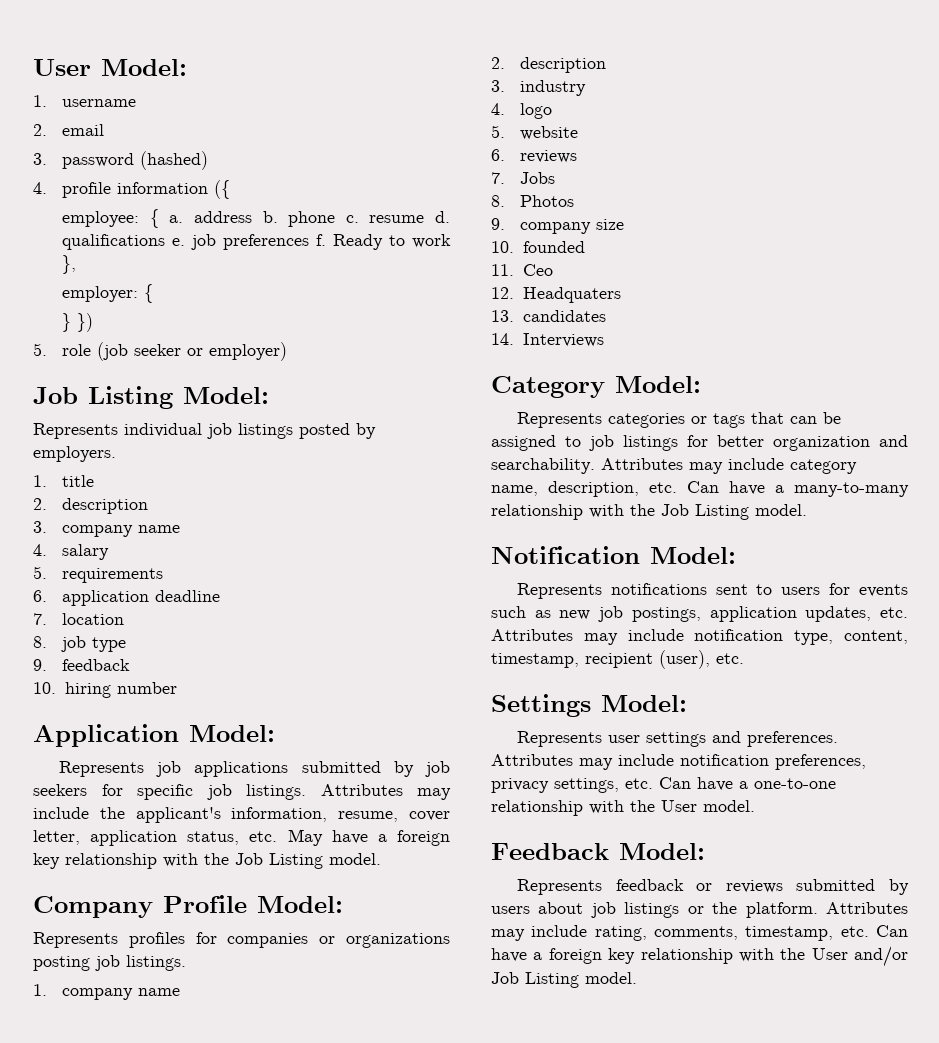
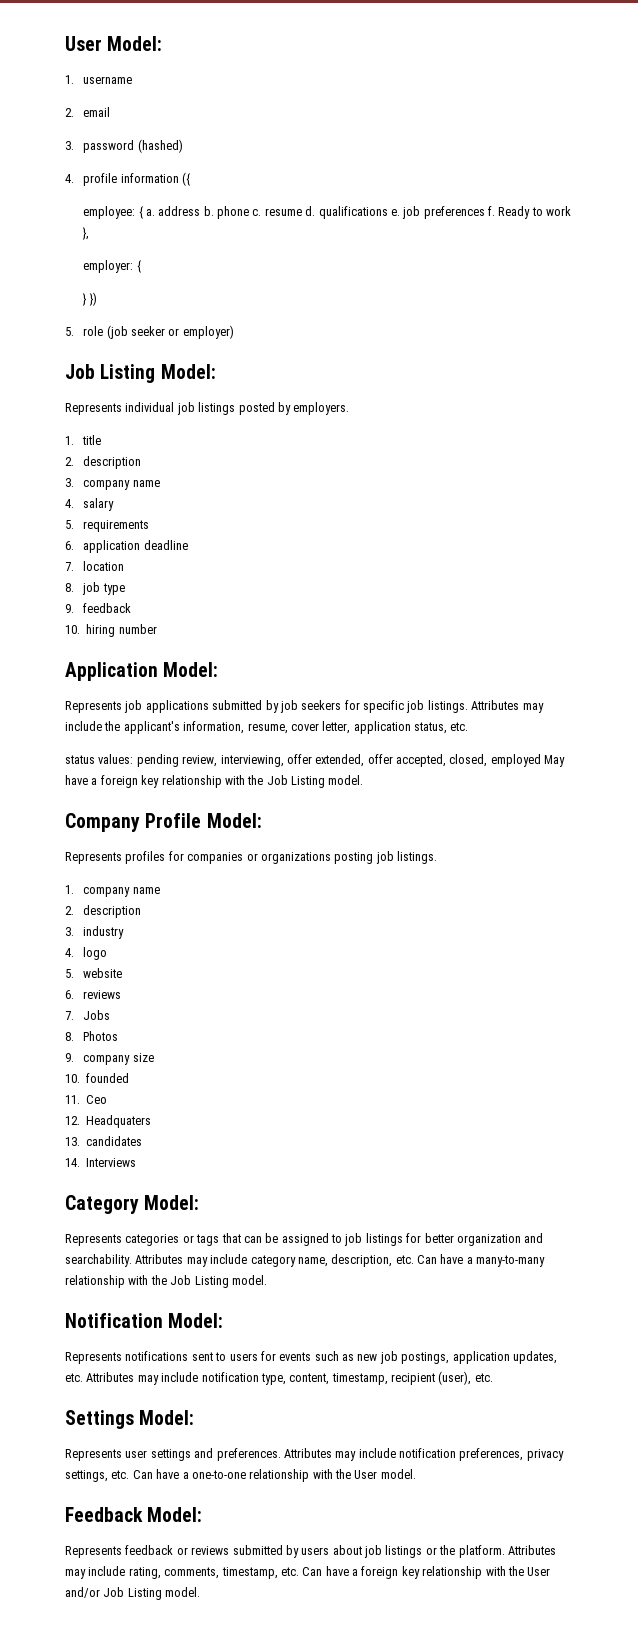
- Attributes may include the applicant's information, resume, cover letter, application status, etc. May have a foreign key relationship with the Job Listing model.
+ Attributes may include the applicant's information, resume, cover letter, application status, etc.
+ status values: pending review, interviewing, offer extended, offer accepted, closed, employed May have a foreign key relationship with the Job Listing model.

